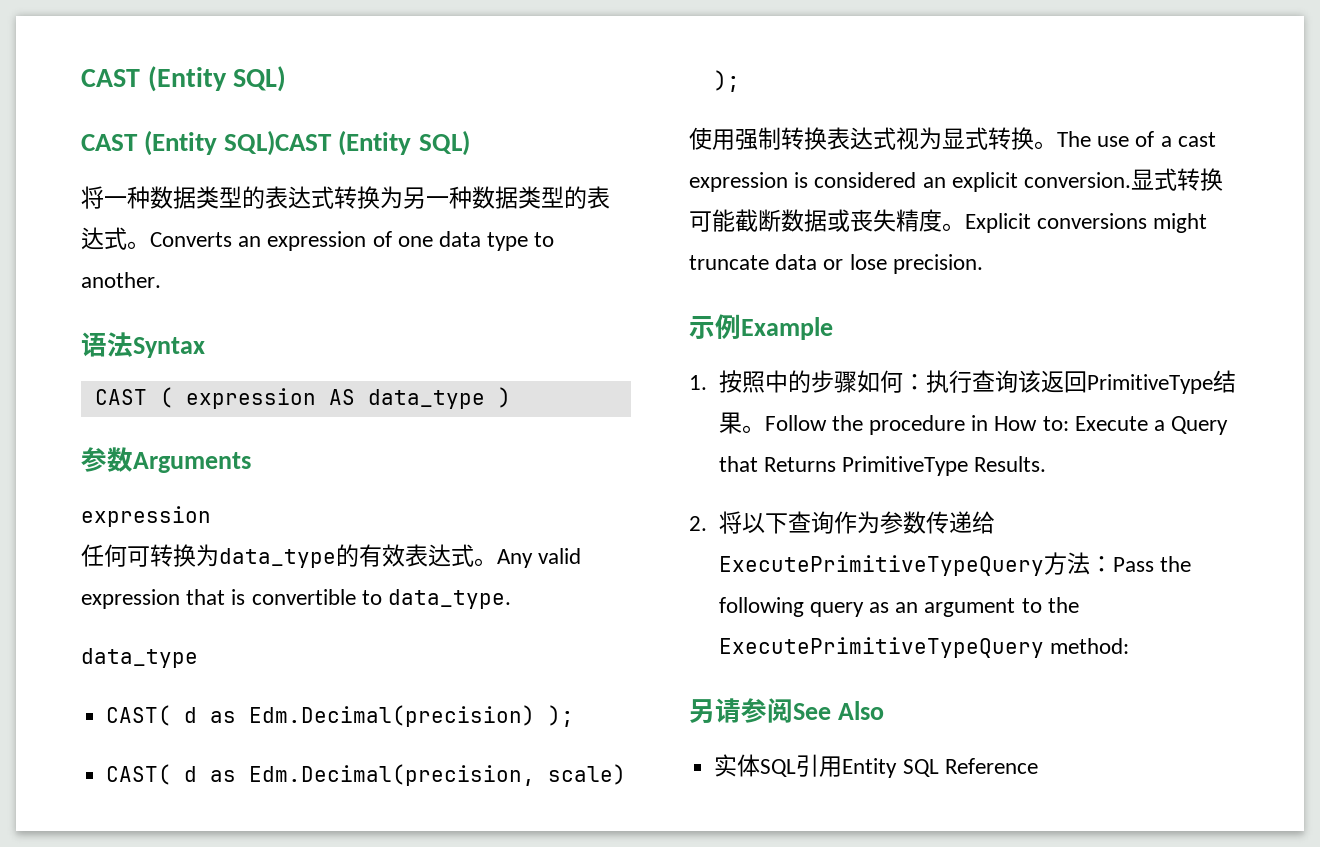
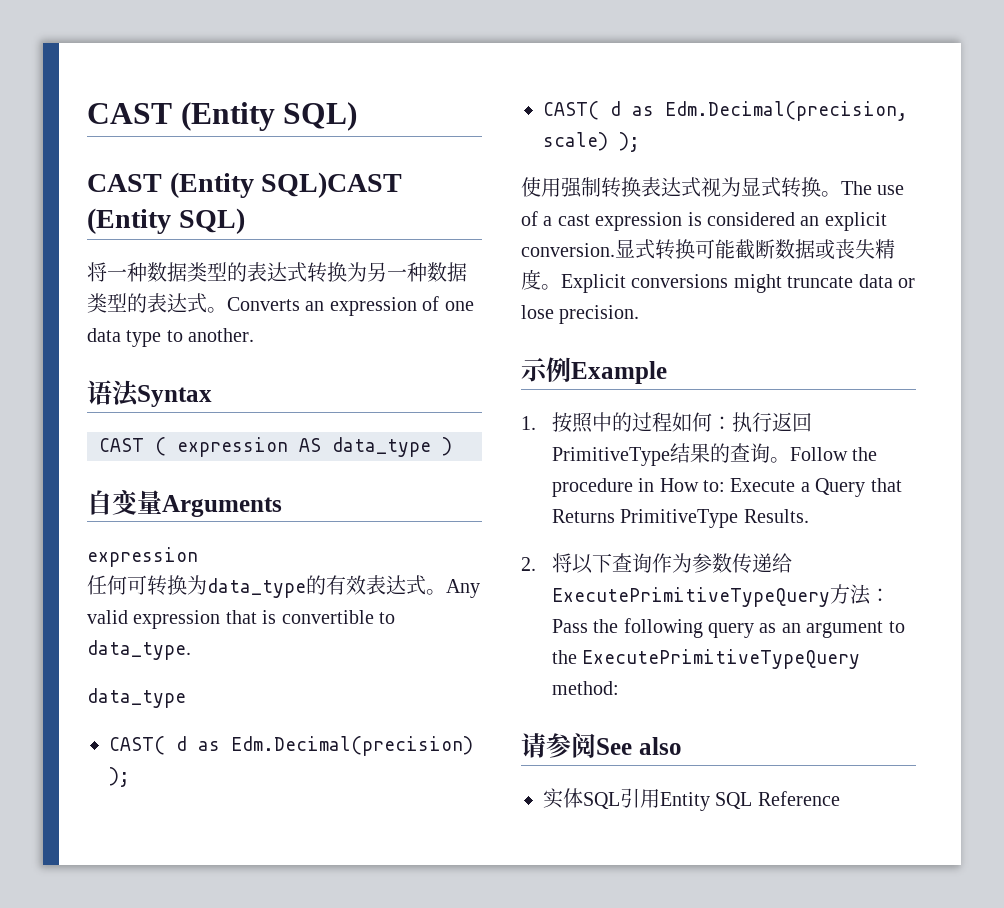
- 参数Arguments
+ 自变量Arguments
- 1.按照中的步骤如何：执行查询该返回PrimitiveType结果。
+ 1.按照中的过程如何：执行返回PrimitiveType结果的查询。
- 另请参阅See Also
+ 请参阅See also

